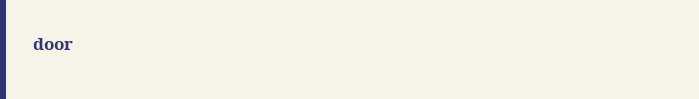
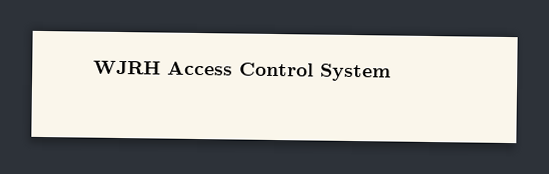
- door
+ WJRH Access Control System

